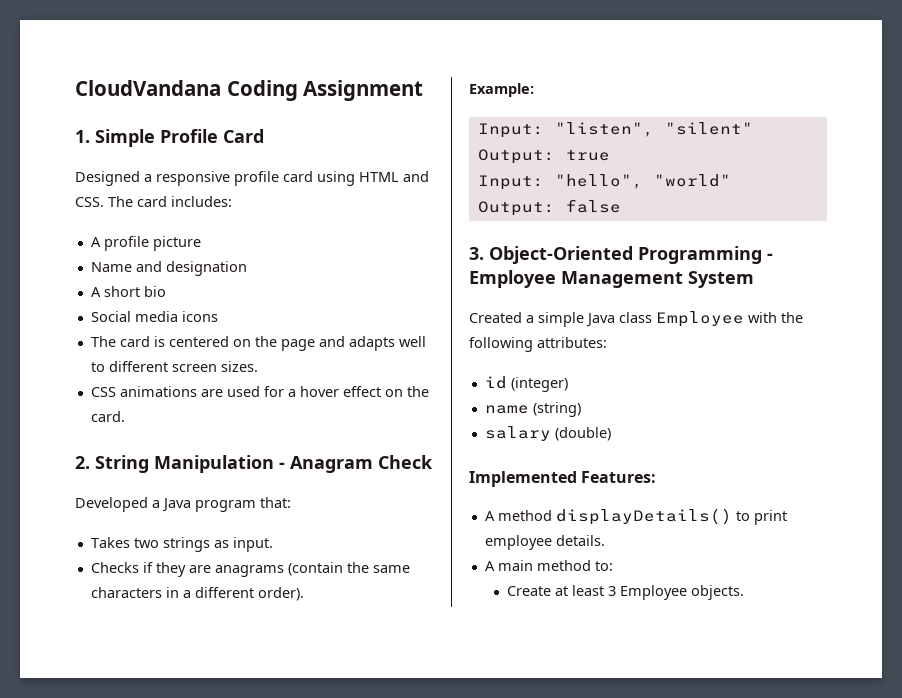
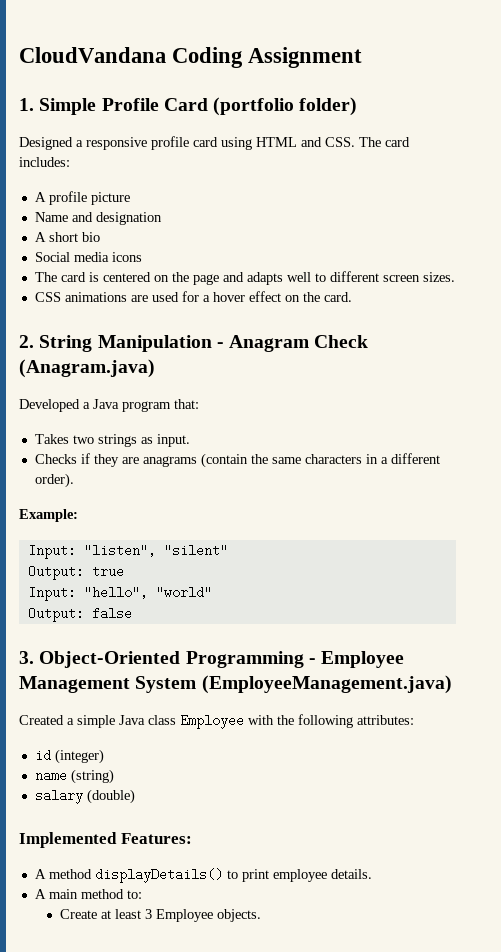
- 1. Simple Profile Card
+ 1. Simple Profile Card (portfolio folder)
- 2. String Manipulation - Anagram Check
+ 2. String Manipulation - Anagram Check (Anagram.java)
- 3. Object-Oriented Programming - Employee Management System
+ 3. Object-Oriented Programming - Employee Management System (EmployeeManagement.java)

